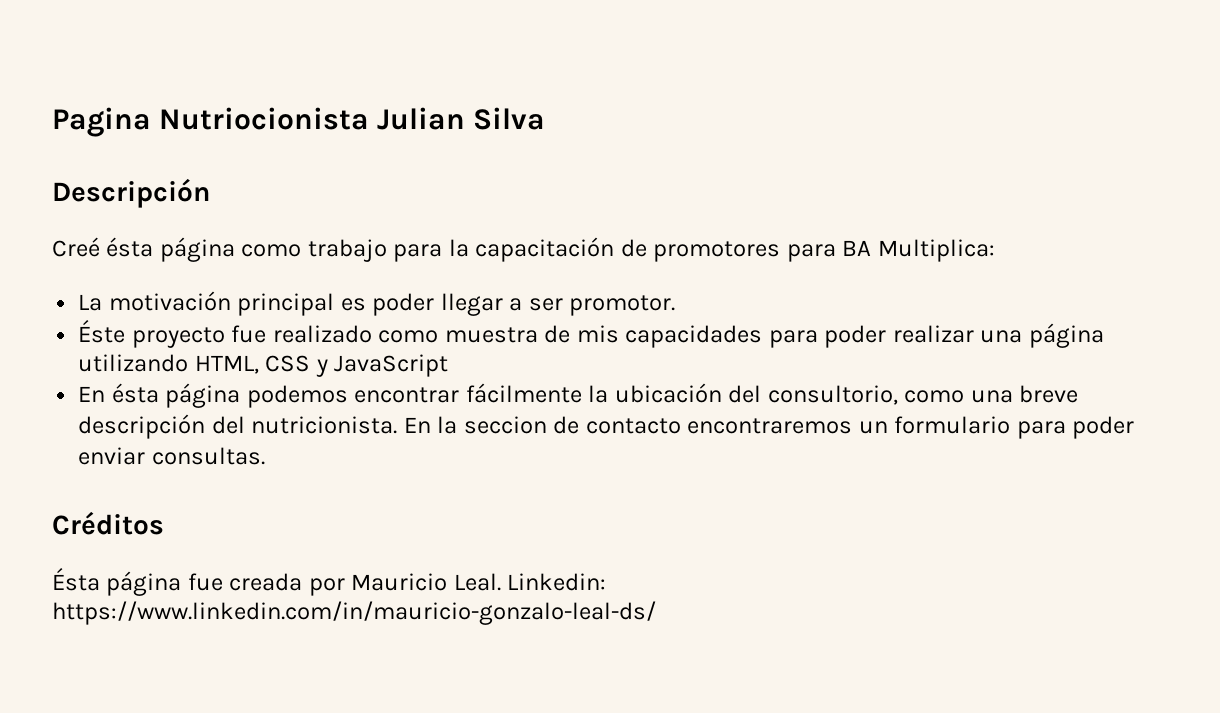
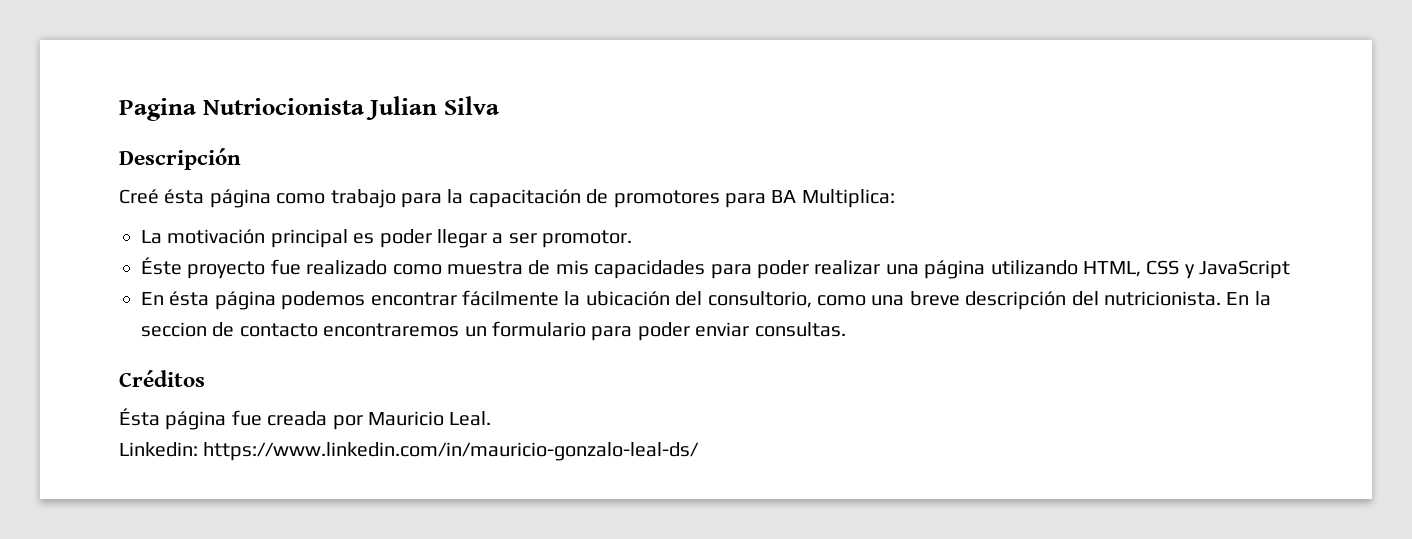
- Ésta página fue creada por Mauricio Leal. Linkedin: https://www.linkedin.com/in/mauricio-gonzalo-leal-ds/
+ Ésta página fue creada por Mauricio Leal.
+ Linkedin: https://www.linkedin.com/in/mauricio-gonzalo-leal-ds/

